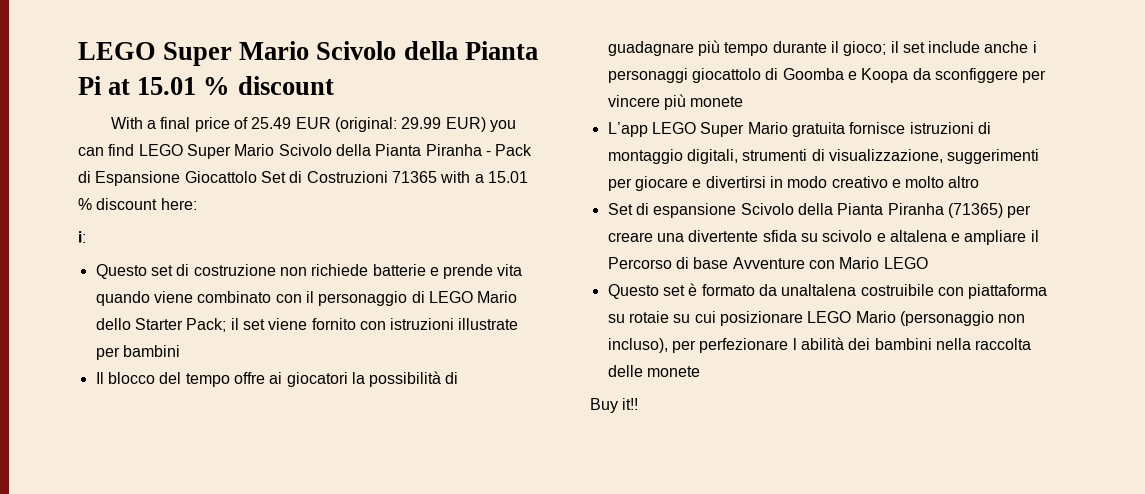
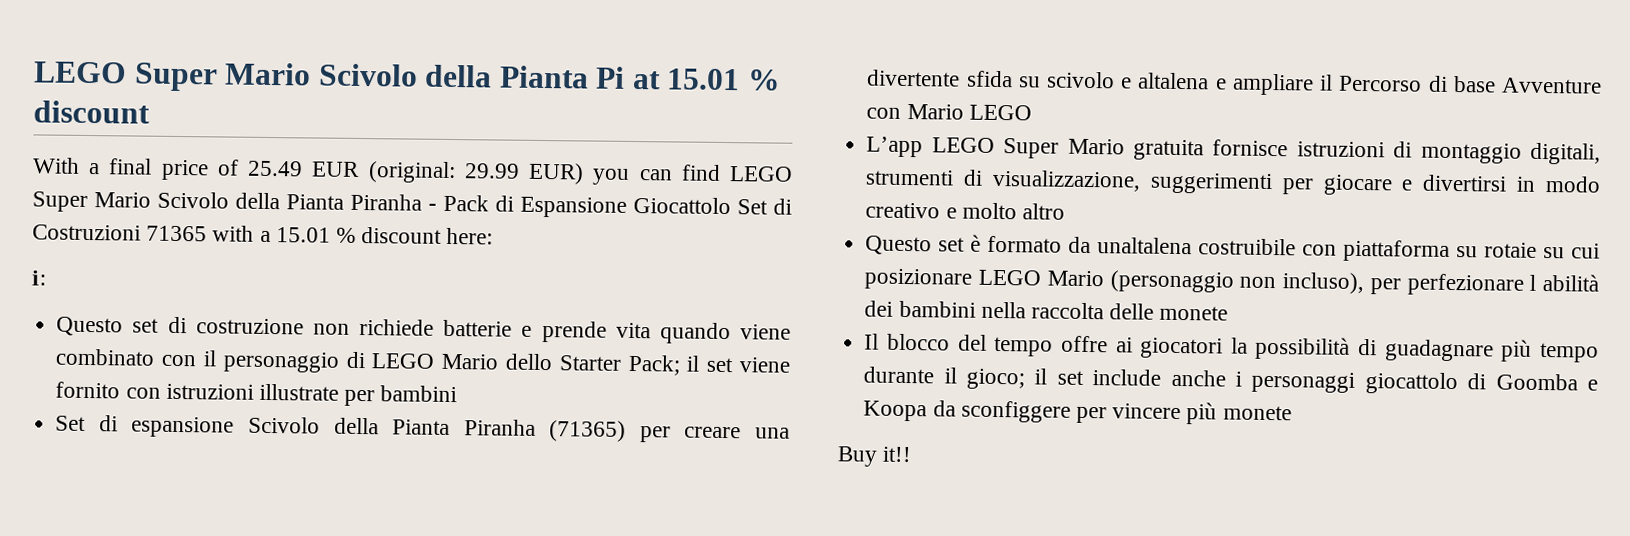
+ Set di espansione Scivolo della Pianta Piranha (71365) per creare una divertente sfida su scivolo e altalena e ampliare il Percorso di base Avventure con Mario LEGO
+ L’app LEGO Super Mario gratuita fornisce istruzioni di montaggio digitali, strumenti di visualizzazione, suggerimenti per giocare e divertirsi in modo creativo e molto altro
+ Questo set è formato da unaltalena costruibile con piattaforma su rotaie su cui posizionare LEGO Mario (personaggio non incluso), per perfezionare l abilità dei bambini nella raccolta delle monete
- L’app LEGO Super Mario gratuita fornisce istruzioni di montaggio digitali, strumenti di visualizzazione, suggerimenti per giocare e divertirsi in modo creativo e molto altro
- Set di espansione Scivolo della Pianta Piranha (71365) per creare una divertente sfida su scivolo e altalena e ampliare il Percorso di base Avventure con Mario LEGO
- Questo set è formato da unaltalena costruibile con piattaforma su rotaie su cui posizionare LEGO Mario (personaggio non incluso), per perfezionare l abilità dei bambini nella raccolta delle monete

